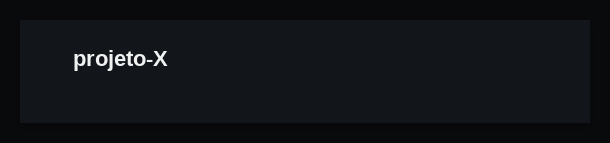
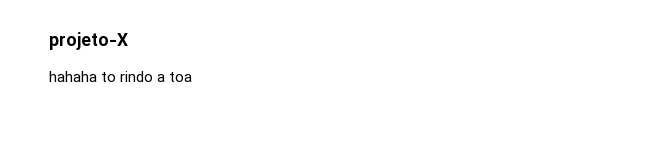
+ hahaha to rindo a toa

